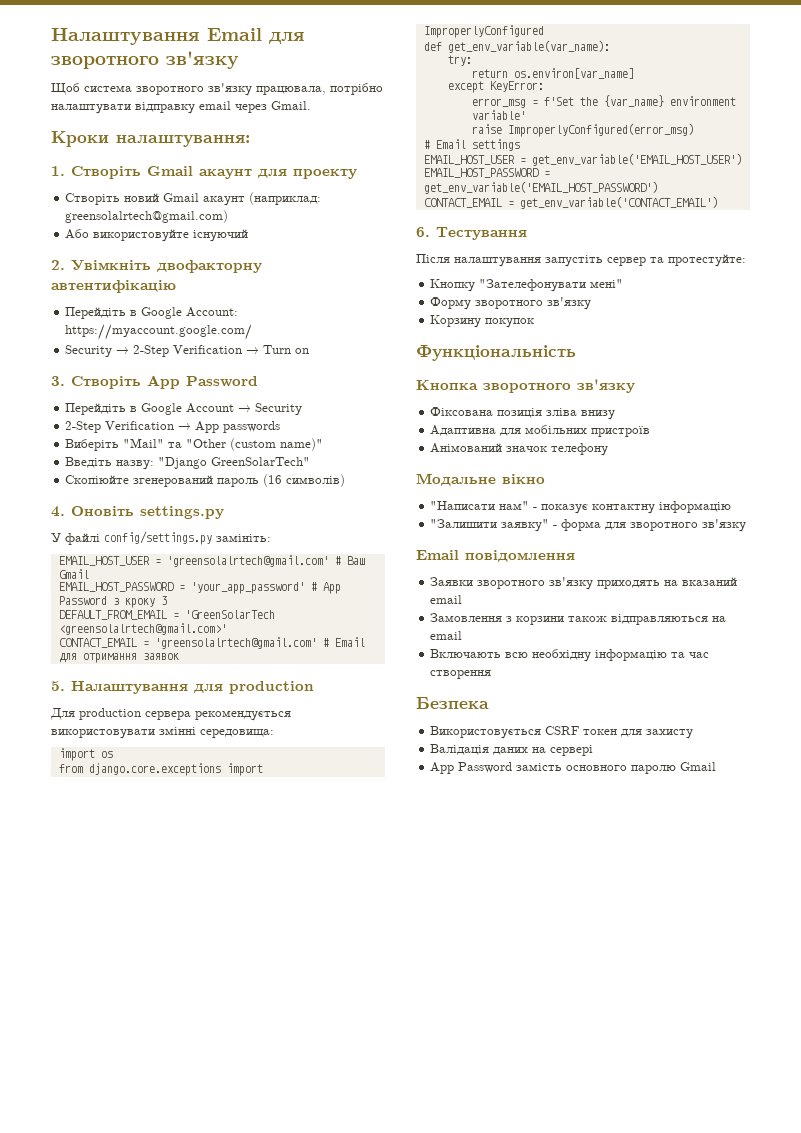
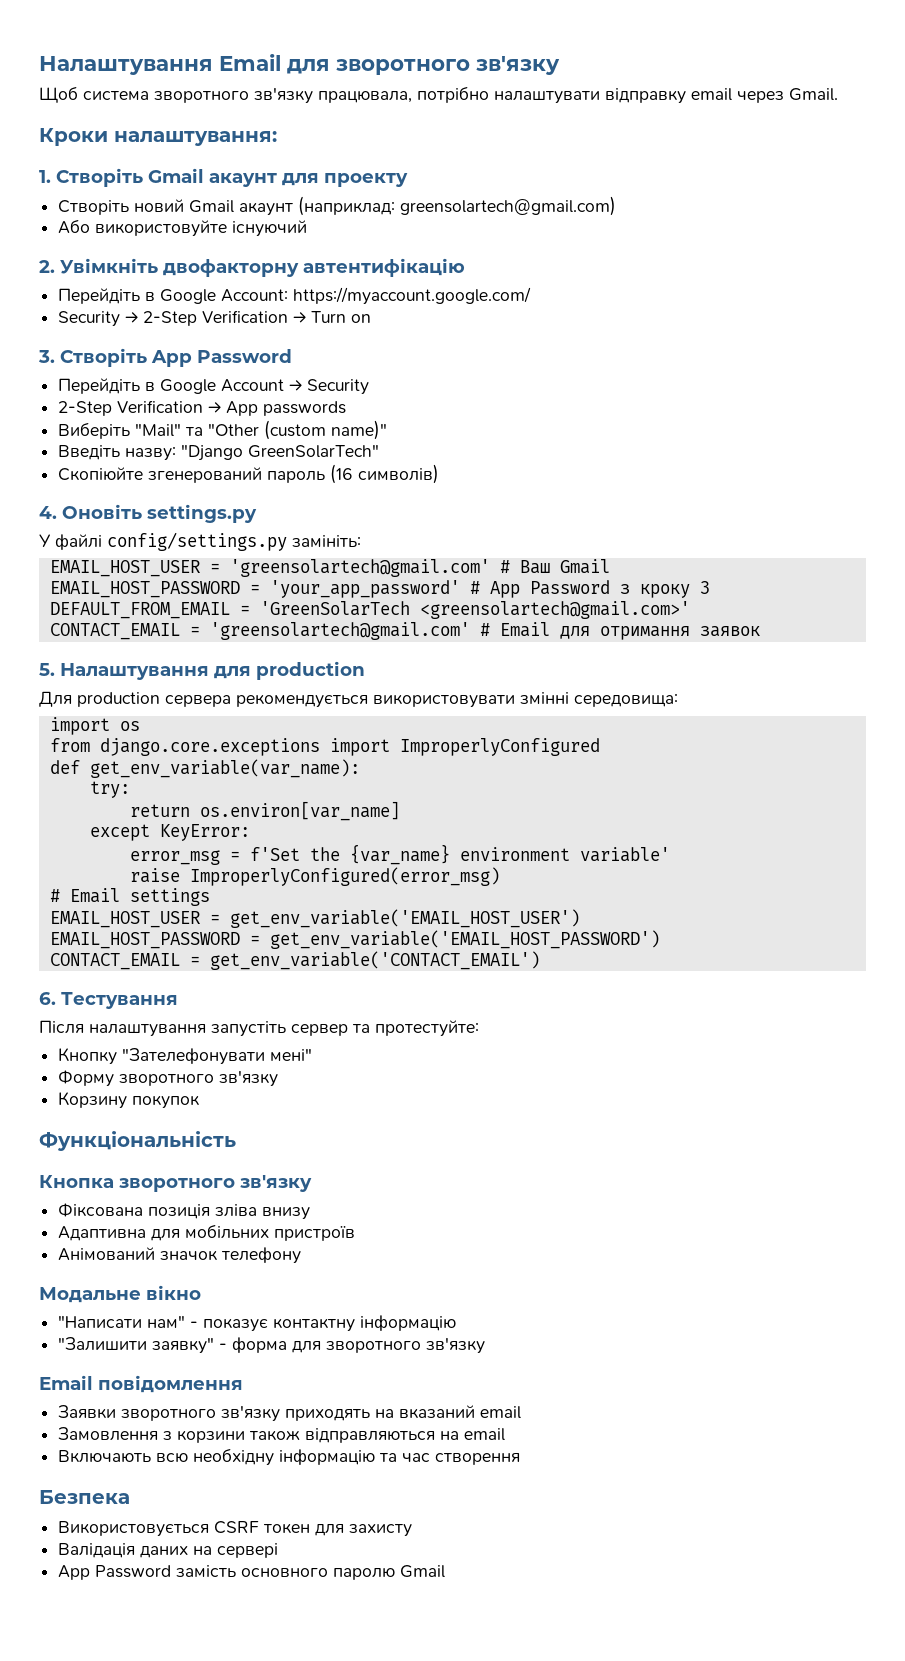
- Створіть новий Gmail акаунт (наприклад: greensolalrtech@gmail.com)
+ Створіть новий Gmail акаунт (наприклад: greensolartech@gmail.com)
- EMAIL_HOST_USER = 'greensolalrtech@gmail.com' # Ваш Gmail
+ EMAIL_HOST_USER = 'greensolartech@gmail.com' # Ваш Gmail
- DEFAULT_FROM_EMAIL = 'GreenSolarTech <greensolalrtech@gmail.com>'
- CONTACT_EMAIL = 'greensolalrtech@gmail.com' # Email для отримання заявок
+ DEFAULT_FROM_EMAIL = 'GreenSolarTech <greensolartech@gmail.com>'
+ CONTACT_EMAIL = 'greensolartech@gmail.com' # Email для отримання заявок

